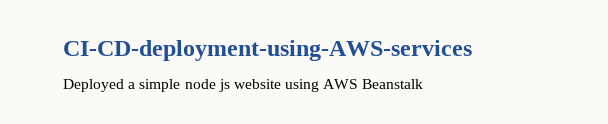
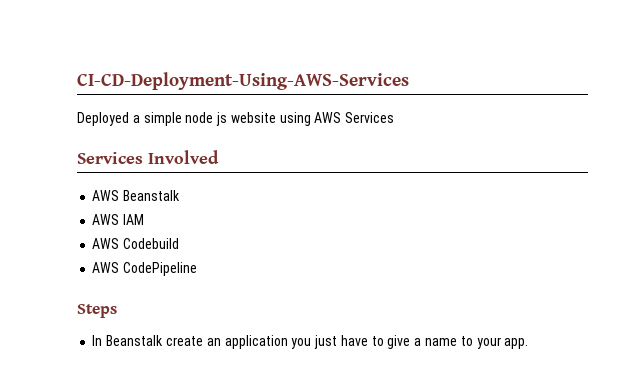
- CI-CD-deployment-using-AWS-services
+ CI-CD-Deployment-Using-AWS-Services
- Deployed a simple node js website using AWS Beanstalk
+ Deployed a simple node js website using AWS Services
+ Services Involved
+ AWS Beanstalk
+ AWS IAM
+ AWS Codebuild
+ AWS CodePipeline
+ Steps
+ In Beanstalk create an application you just have to give a name to your app.

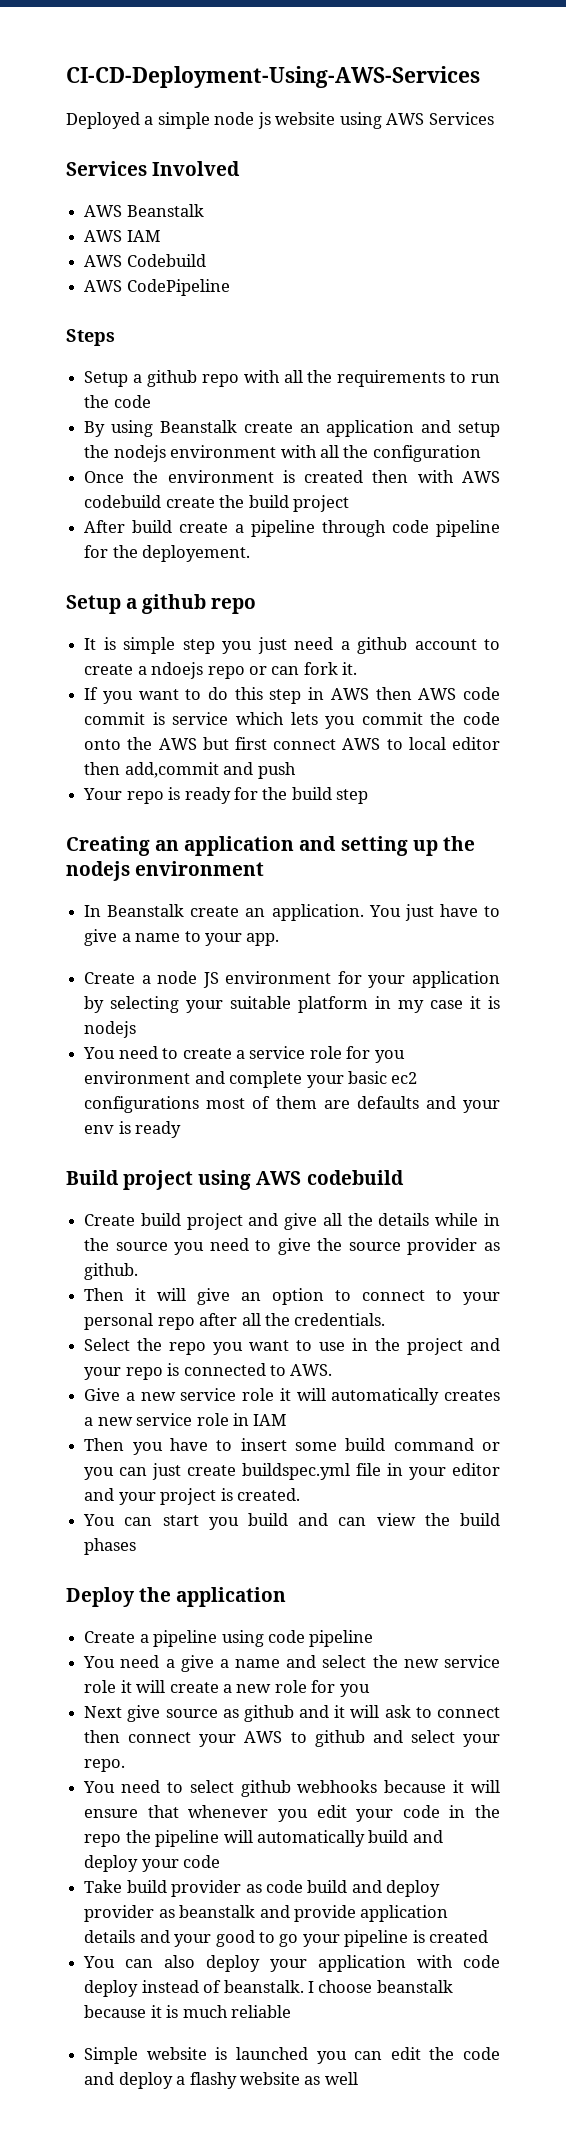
+ Setup a github repo with all the requirements to run the code
+ By using Beanstalk create an application and setup the nodejs environment with all the configuration
+ Once the environment is created then with AWS codebuild create the build project
+ After build create a pipeline through code pipeline for the deployement.
+ Setup a github repo
+ It is simple step you just need a github account to create a ndoejs repo or can fork it.
+ If you want to do this step in AWS then AWS code commit is service which lets you commit the code onto the AWS but first connect AWS to local editor then add,commit and push
+ Your repo is ready for the build step
+ Creating an application and setting up the nodejs environment
- In Beanstalk create an application you just have to give a name to your app.
+ In Beanstalk create an application. You just have to give a name to your app.
+ Create a node JS environment for your application by selecting your suitable platform in my case it is nodejs
+ You need to create a service role for you environment and complete your basic ec2 configurations most of them are defaults and your env is ready
+ Build project using AWS codebuild
+ Create build project and give all the details while in the source you need to give the source provider as github.
+ Then it will give an option to connect to your personal repo after all the credentials.
+ Select the repo you want to use in the project and your repo is connected to AWS.
+ Give a new service role it will automatically creates a new service role in IAM
+ Then you have to insert some build command or you can just create buildspec.yml file in your editor and your project is created.
+ You can start you build and can view the build phases
+ Deploy the application
+ Create a pipeline using code pipeline
+ You need a give a name and select the new service role it will create a new role for you
+ Next give source as github and it will ask to connect then connect your AWS to github and select your repo.
+ You need to select github webhooks because it will ensure that whenever you edit your code in the repo the pipeline will automatically build and deploy your code
+ Take build provider as code build and deploy provider as beanstalk and provide application details and your good to go your pipeline is created
+ You can also deploy your application with code deploy instead of beanstalk. I choose beanstalk because it is much reliable
+ Simple website is launched you can edit the code and deploy a flashy website as well

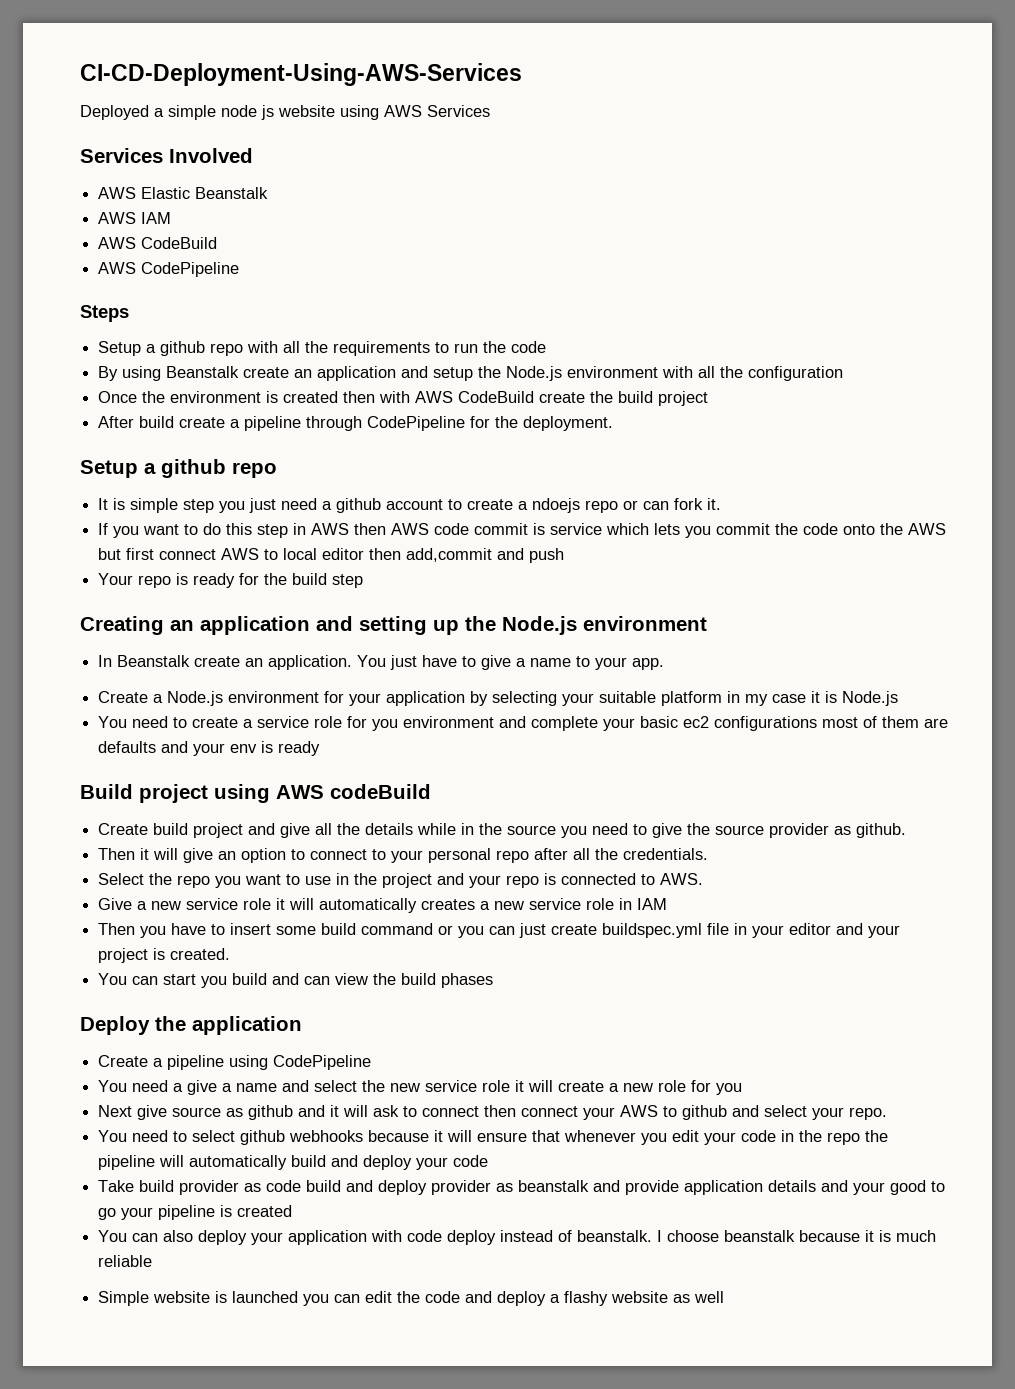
- AWS Beanstalk
+ AWS Elastic Beanstalk
  AWS IAM
- AWS Codebuild
+ AWS CodeBuild
- By using Beanstalk create an application and setup the nodejs environment with all the configuration
+ By using Beanstalk create an application and setup the Node.js environment with all the configuration
- Once the environment is created then with AWS codebuild create the build project
+ Once the environment is created then with AWS CodeBuild create the build project
- After build create a pipeline through code pipeline for the deployement.
+ After build create a pipeline through CodePipeline for the deployment.
- Creating an application and setting up the nodejs environment
+ Creating an application and setting up the Node.js environment
- Create a node JS environment for your application by selecting your suitable platform in my case it is nodejs
+ Create a Node.js environment for your application by selecting your suitable platform in my case it is Node.js
- Build project using AWS codebuild
+ Build project using AWS codeBuild
- Create a pipeline using code pipeline
+ Create a pipeline using CodePipeline

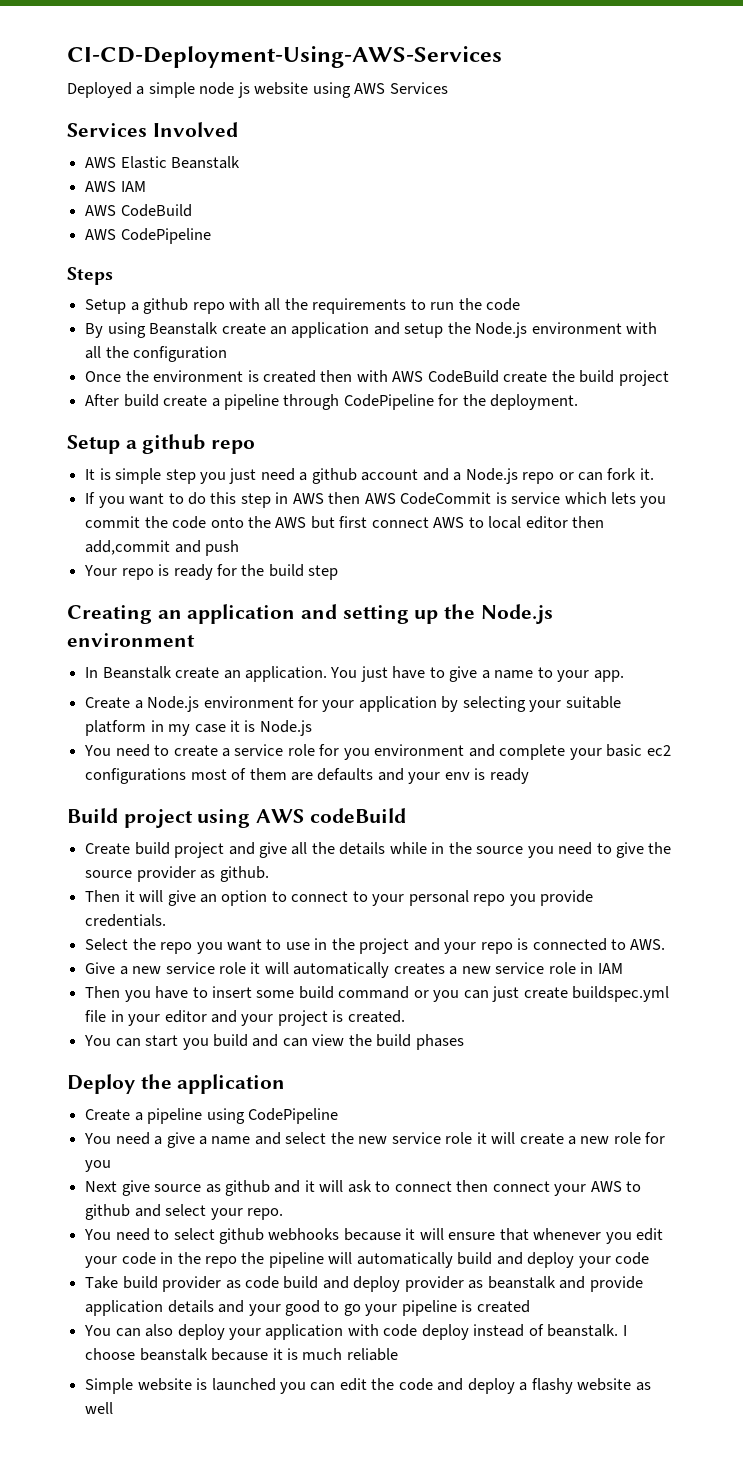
- It is simple step you just need a github account to create a ndoejs repo or can fork it.
+ It is simple step you just need a github account and a Node.js repo or can fork it.
- If you want to do this step in AWS then AWS code commit is service which lets you commit the code onto the AWS but first connect AWS to local editor then add,commit and push
+ If you want to do this step in AWS then AWS CodeCommit is service which lets you commit the code onto the AWS but first connect AWS to local editor then add,commit and push
- Then it will give an option to connect to your personal repo after all the credentials.
+ Then it will give an option to connect to your personal repo you provide credentials.

